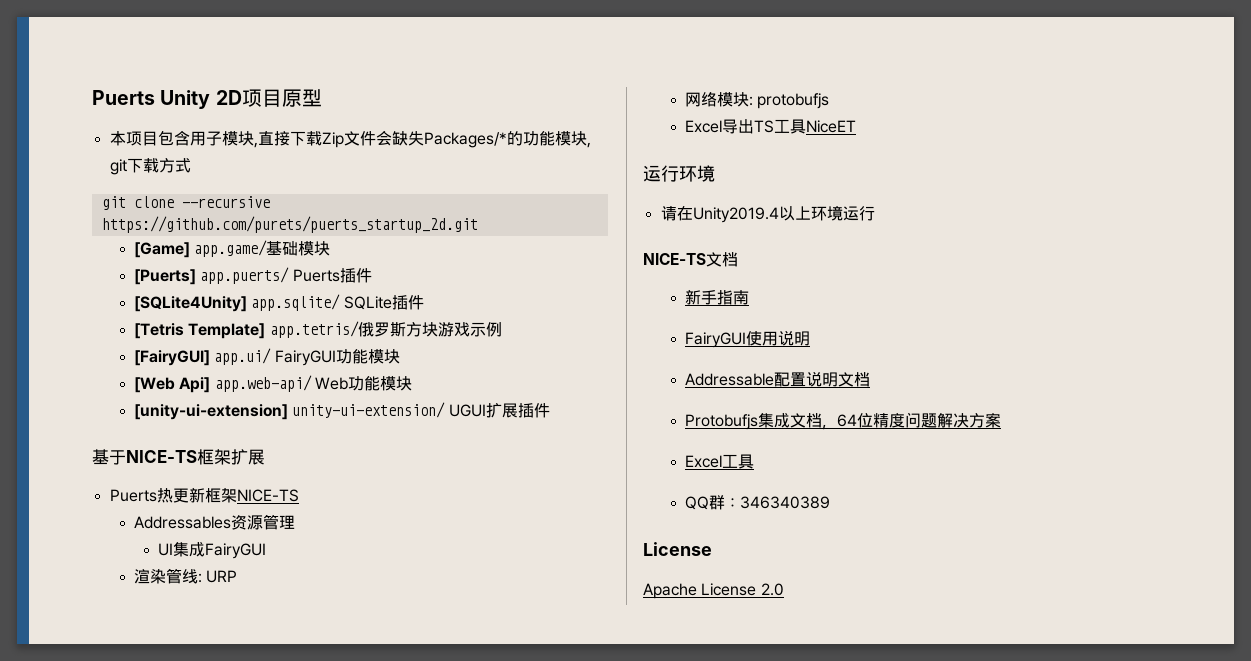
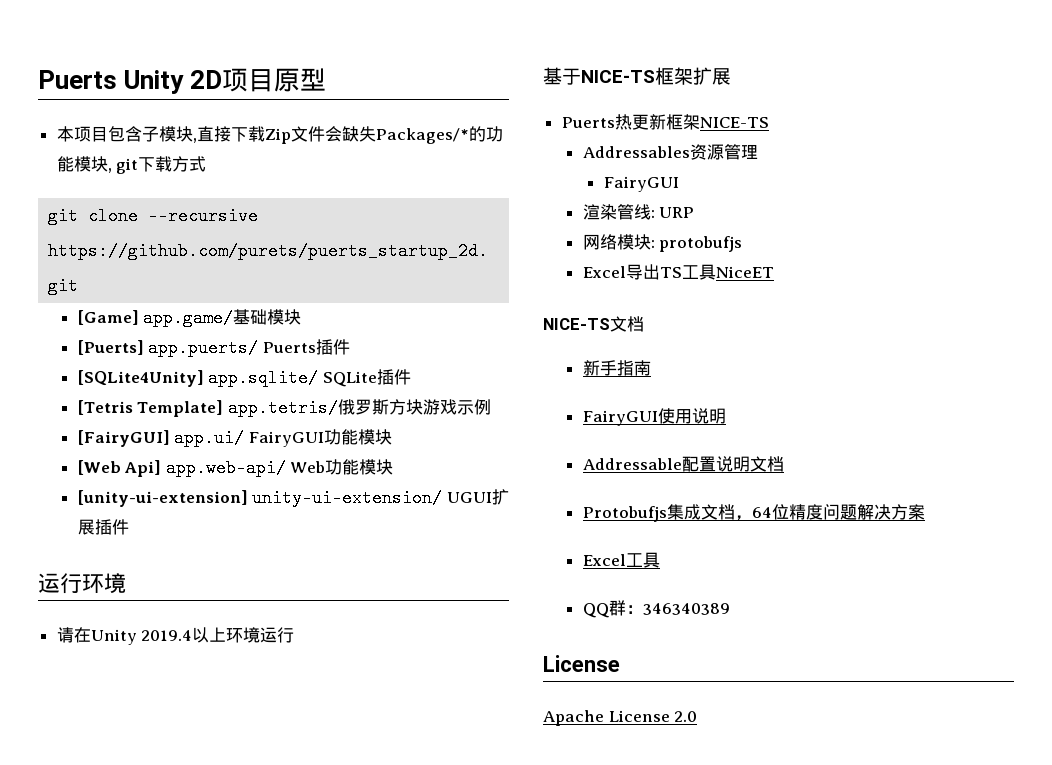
- 本项目包含用子模块,直接下载Zip文件会缺失Packages/*的功能模块, git下载方式
+ 本项目包含子模块,直接下载Zip文件会缺失Packages/*的功能模块, git下载方式
+ 运行环境
+ 请在Unity 2019.4以上环境运行
  Addressables资源管理
- UI集成FairyGUI
+ FairyGUI
- 运行环境
- 请在Unity2019.4以上环境运行

